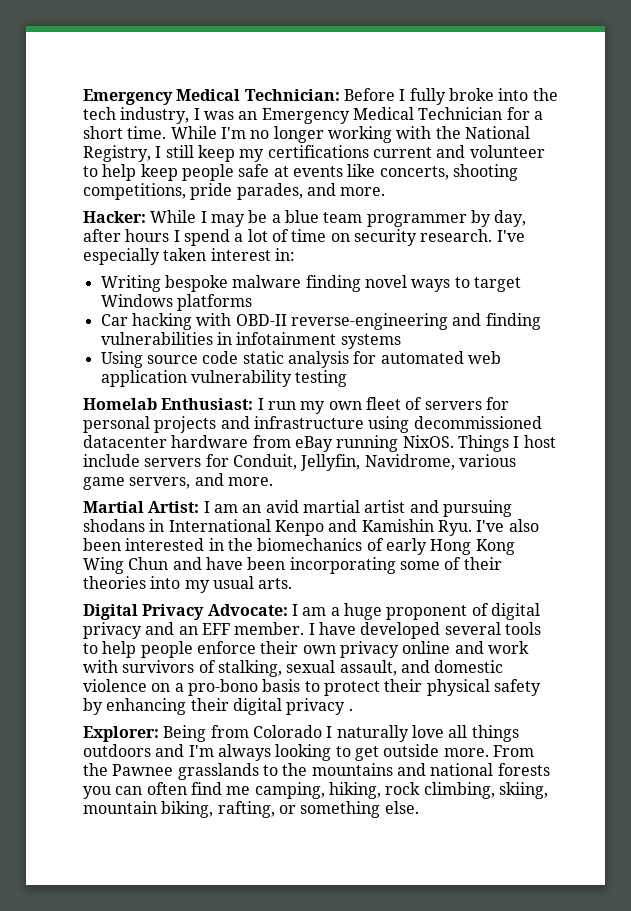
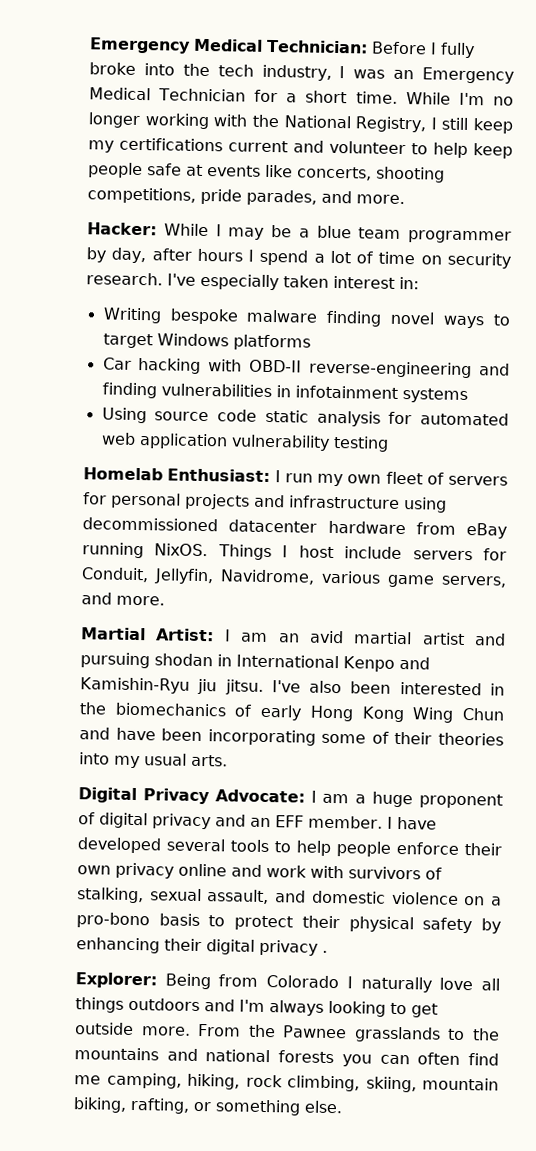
- Martial Artist: I am an avid martial artist and pursuing shodans in International Kenpo and Kamishin Ryu. I've also been interested in the biomechanics of early Hong Kong Wing Chun and have been incorporating some of their theories into my usual arts.
+ Martial Artist: I am an avid martial artist and pursuing shodan in International Kenpo and Kamishin-Ryu jiu jitsu. I've also been interested in the biomechanics of early Hong Kong Wing Chun and have been incorporating some of their theories into my usual arts.

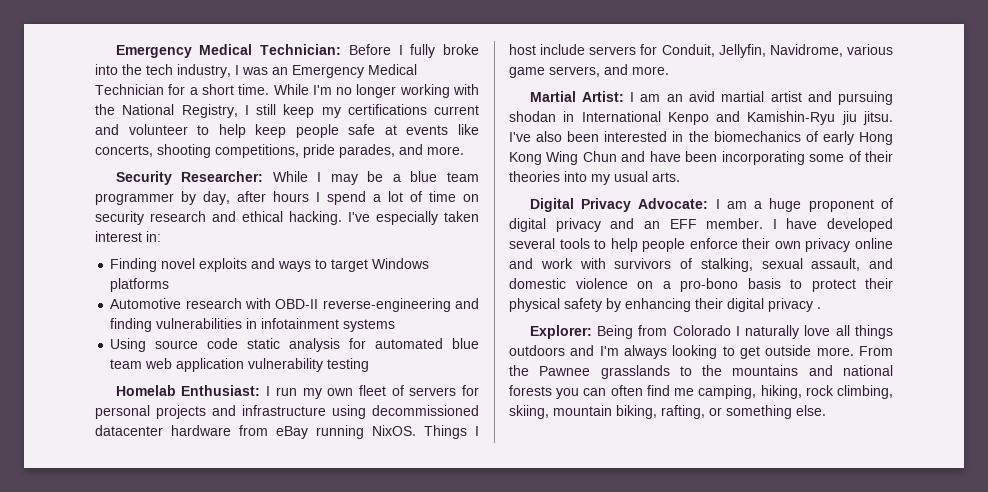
- Hacker: While I may be a blue team programmer by day, after hours I spend a lot of time on security research.
+ Security Researcher: While I may be a blue team programmer by day, after hours I spend a lot of time on security research and ethical hacking.
- Writing bespoke malware finding novel ways to target Windows platforms
+ Finding novel exploits and ways to target Windows platforms
- Car hacking with OBD-II reverse-engineering and finding vulnerabilities in infotainment systems
+ Automotive research with OBD-II reverse-engineering and finding vulnerabilities in infotainment systems
- Using source code static analysis for automated web application vulnerability testing
+ Using source code static analysis for automated blue team web application vulnerability testing

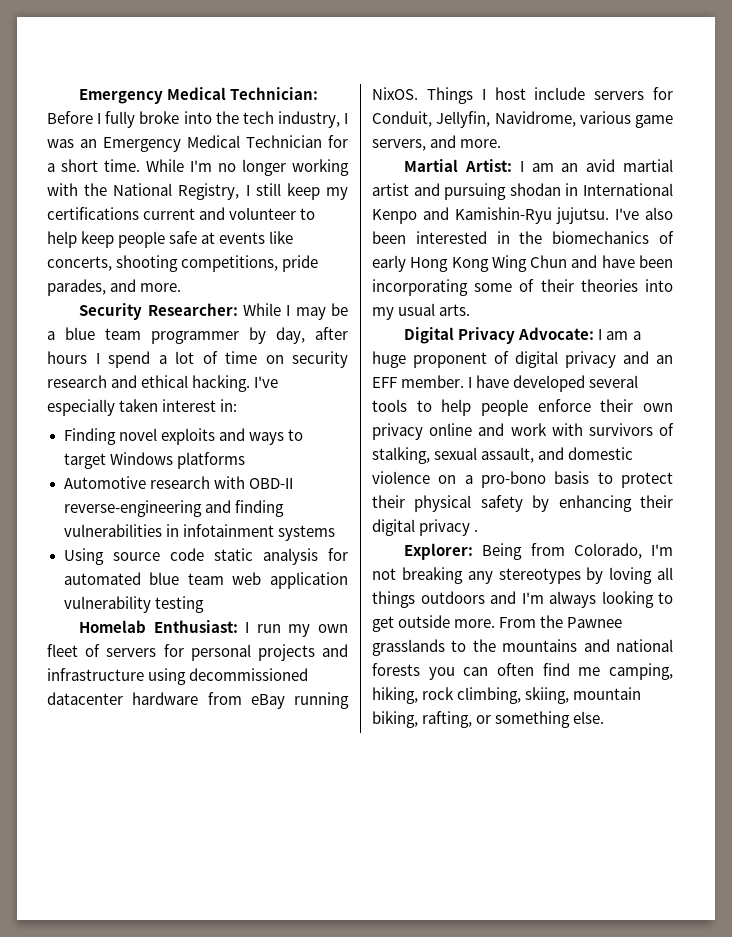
- Martial Artist: I am an avid martial artist and pursuing shodan in International Kenpo and Kamishin-Ryu jiu jitsu.
+ Martial Artist: I am an avid martial artist and pursuing shodan in International Kenpo and Kamishin-Ryu jujutsu.
- Explorer: Being from Colorado I naturally love all things outdoors and I'm always looking to get outside more.
+ Explorer: Being from Colorado, I'm not breaking any stereotypes by loving all things outdoors and I'm always looking to get outside more.

